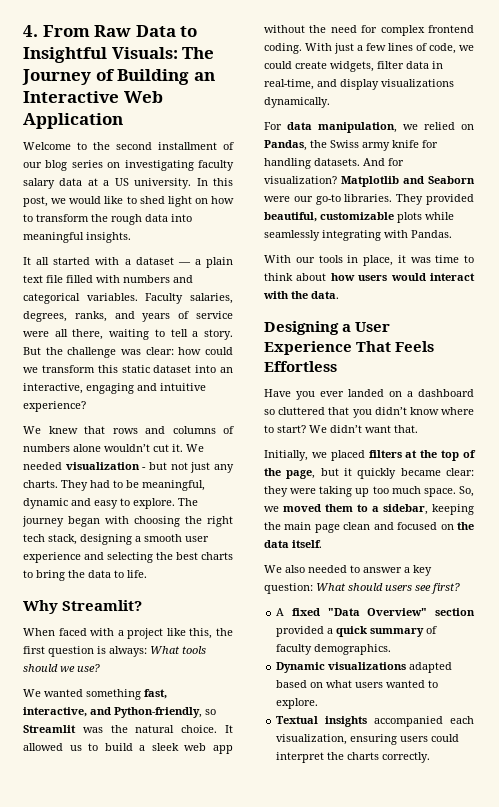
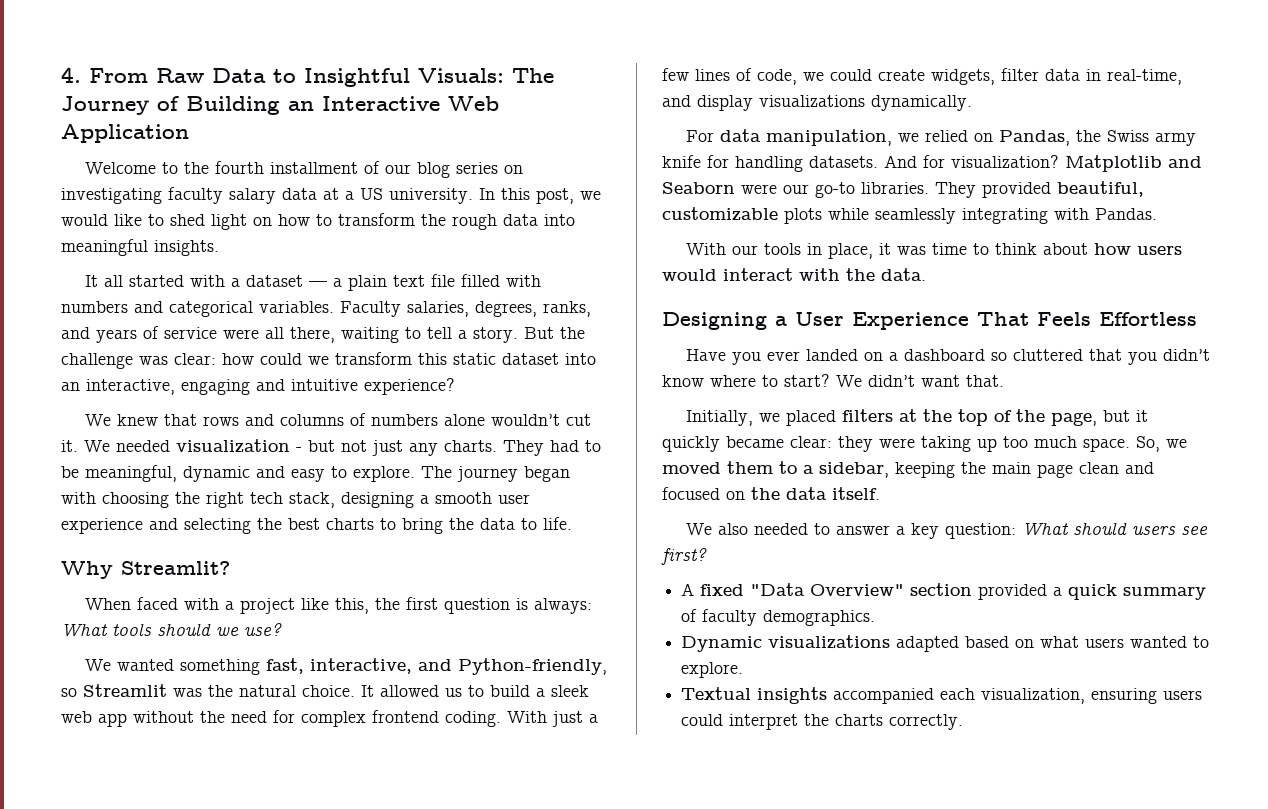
- Welcome to the second installment of our blog series on investigating faculty salary data at a US university.
+ Welcome to the fourth installment of our blog series on investigating faculty salary data at a US university.

